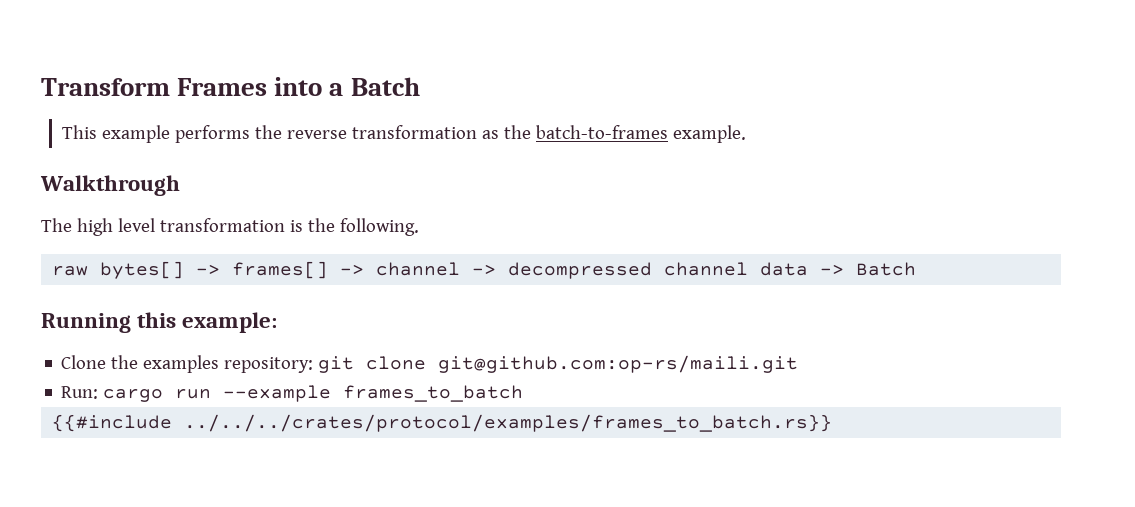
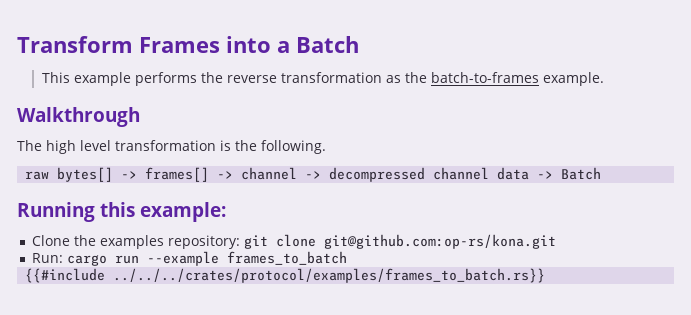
- Clone the examples repository: git clone git@github.com:op-rs/maili.git
+ Clone the examples repository: git clone git@github.com:op-rs/kona.git

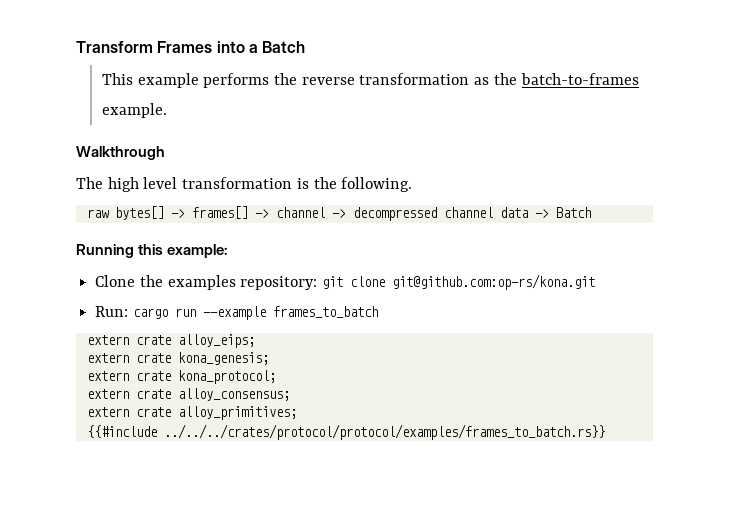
+ extern crate alloy_eips;
+ extern crate kona_genesis;
+ extern crate kona_protocol;
+ extern crate alloy_consensus;
+ extern crate alloy_primitives;
- {{#include ../../../crates/protocol/examples/frames_to_batch.rs}}
+ {{#include ../../../crates/protocol/protocol/examples/frames_to_batch.rs}}

